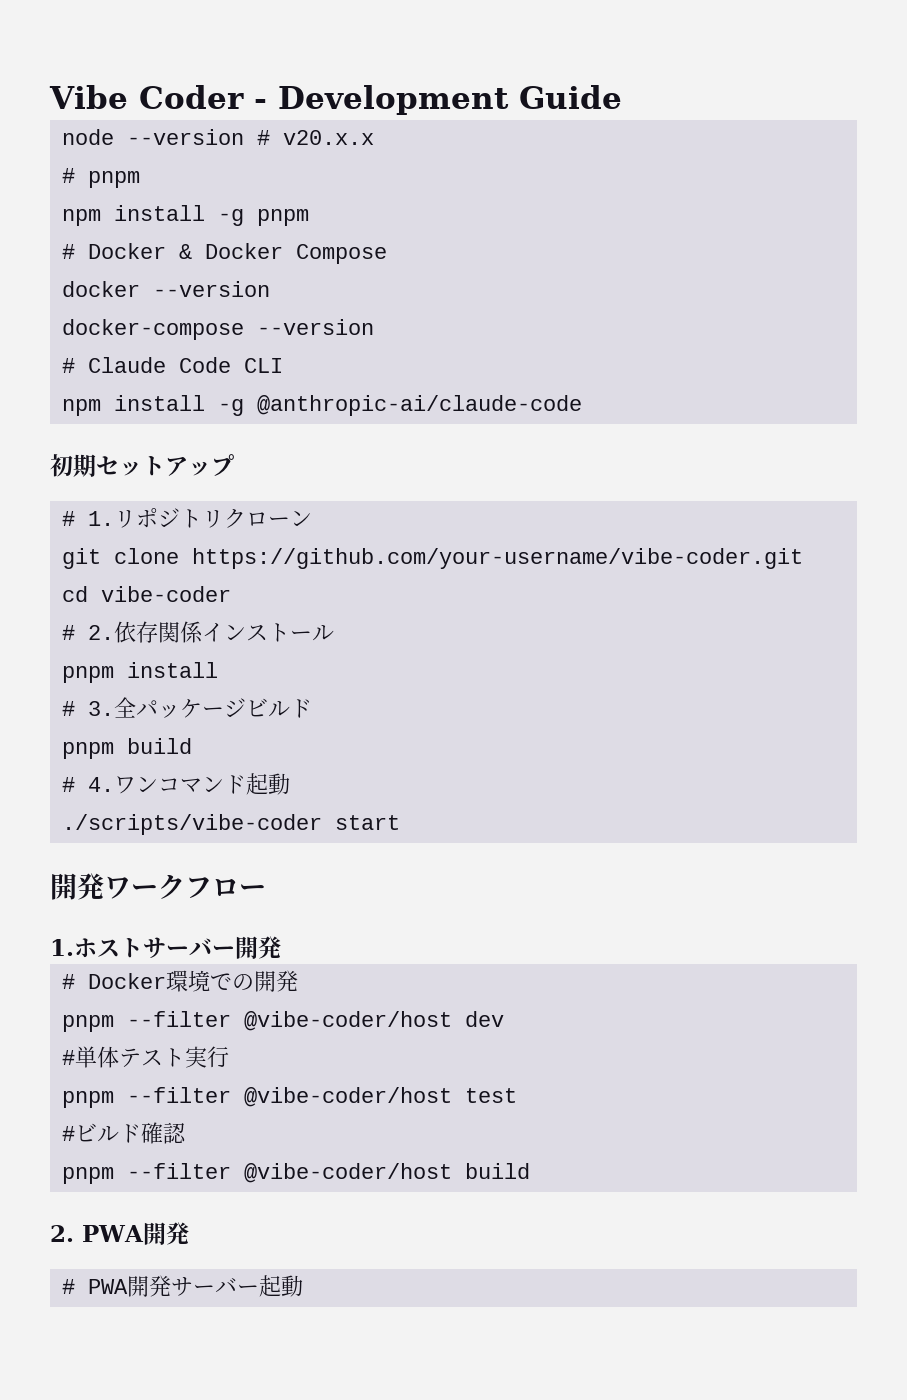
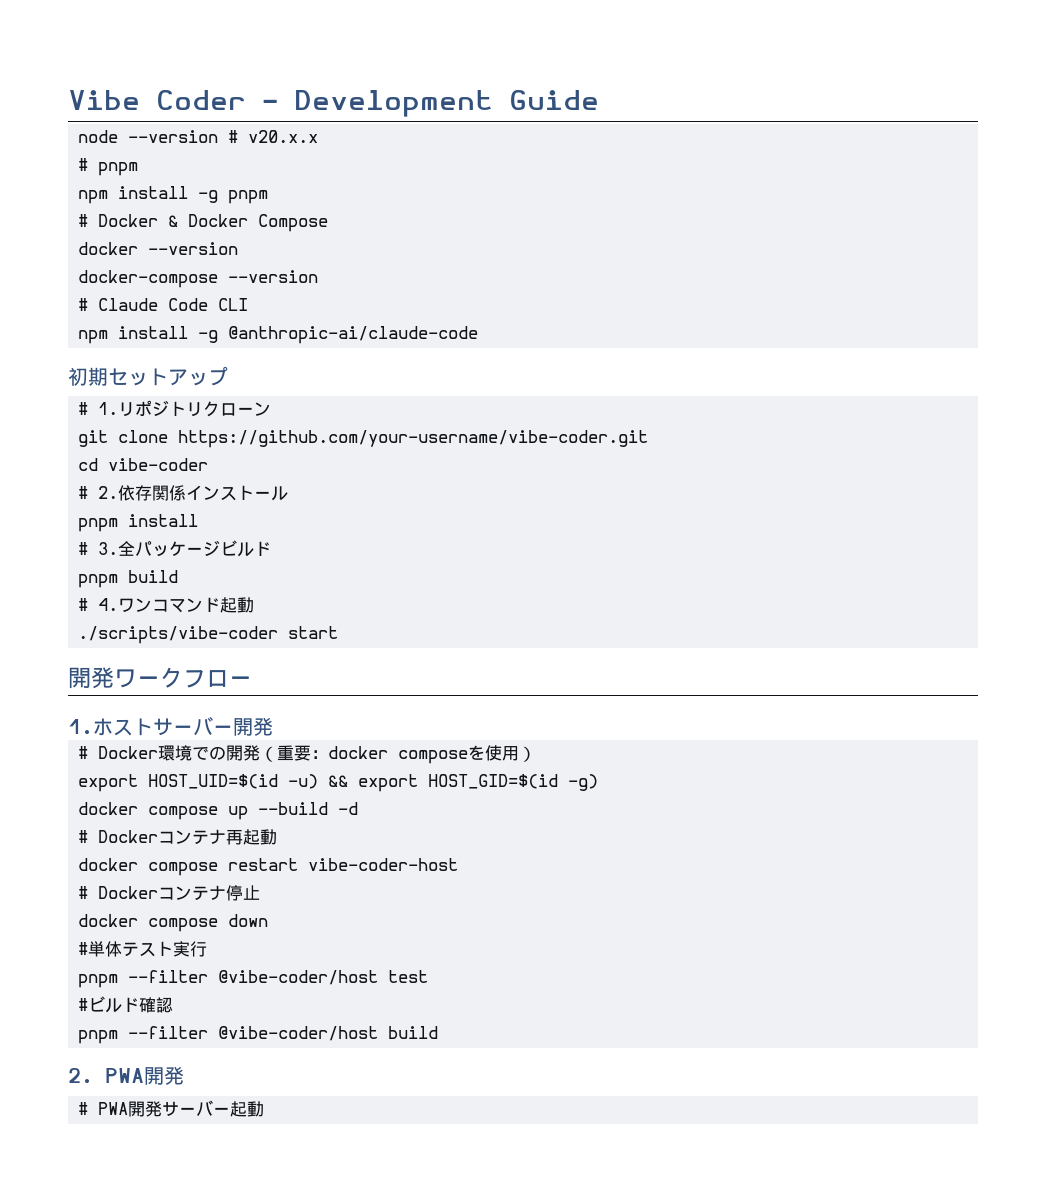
- # Docker環境での開発
- pnpm --filter @vibe-coder/host dev
+ # Docker環境での開発（重要：docker composeを使用）
+ export HOST_UID=$(id -u) && export HOST_GID=$(id -g)
+ docker compose up --build -d
+ # Dockerコンテナ再起動
+ docker compose restart vibe-coder-host
+ # Dockerコンテナ停止
+ docker compose down

